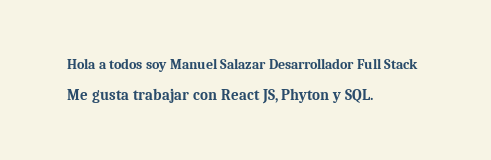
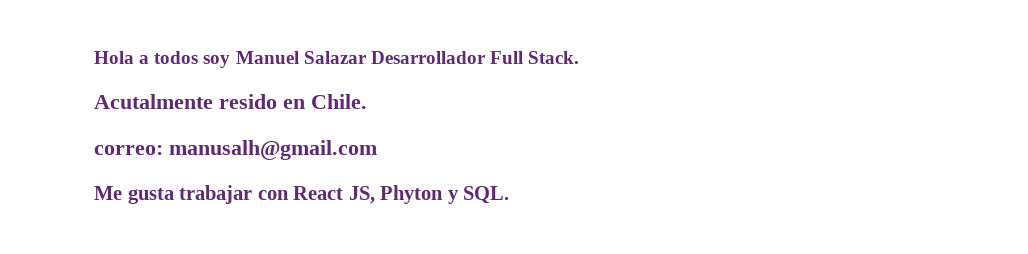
- Hola a todos soy Manuel Salazar Desarrollador Full Stack
+ Hola a todos soy Manuel Salazar Desarrollador Full Stack.
+ Acutalmente resido en Chile.
+ correo: manusalh@gmail.com

